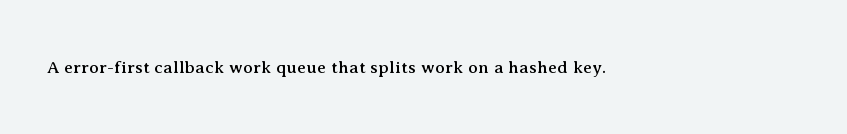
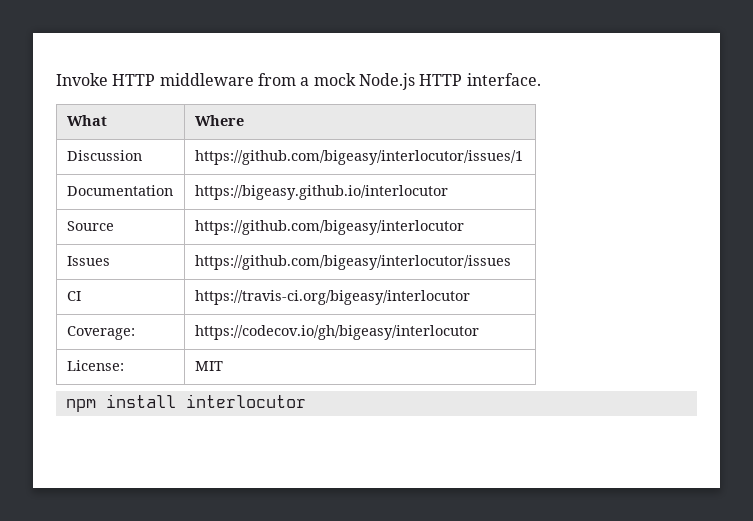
- A error-first callback work queue that splits work on a hashed key.
+ Invoke HTTP middleware from a mock Node.js HTTP interface.
+ What | Where
+ Discussion | https://github.com/bigeasy/interlocutor/issues/1
+ Documentation | https://bigeasy.github.io/interlocutor
+ Source | https://github.com/bigeasy/interlocutor
+ Issues | https://github.com/bigeasy/interlocutor/issues
+ CI | https://travis-ci.org/bigeasy/interlocutor
+ Coverage: | https://codecov.io/gh/bigeasy/interlocutor
+ License: | MIT
+ npm install interlocutor

